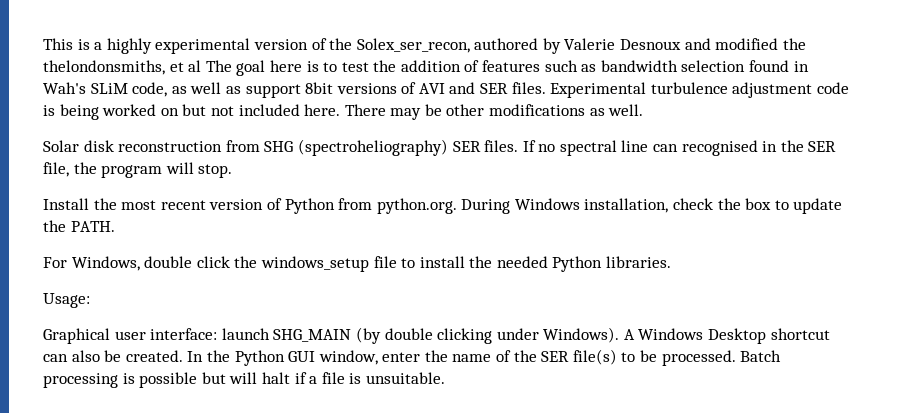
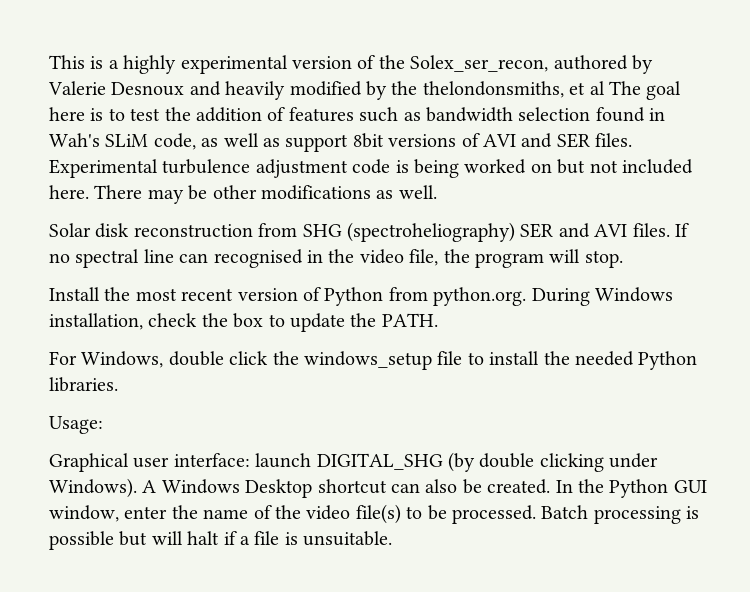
- This is a highly experimental version of the Solex_ser_recon, authored by Valerie Desnoux and modified the thelondonsmiths, et al The goal here is to test the addition of features such as bandwidth selection found in Wah's SLiM code, as well as support 8bit versions of AVI and SER files.
+ This is a highly experimental version of the Solex_ser_recon, authored by Valerie Desnoux and heavily modified by the thelondonsmiths, et al The goal here is to test the addition of features such as bandwidth selection found in Wah's SLiM code, as well as support 8bit versions of AVI and SER files.
- Solar disk reconstruction from SHG (spectroheliography) SER files.
+ Solar disk reconstruction from SHG (spectroheliography) SER and AVI files.
- If no spectral line can recognised in the SER file, the program will stop.
+ If no spectral line can recognised in the video file, the program will stop.
- Graphical user interface: launch SHG_MAIN (by double clicking under Windows).
+ Graphical user interface: launch DIGITAL_SHG (by double clicking under Windows).
- In the Python GUI window, enter the name of the SER file(s) to be processed.
+ In the Python GUI window, enter the name of the video file(s) to be processed.

